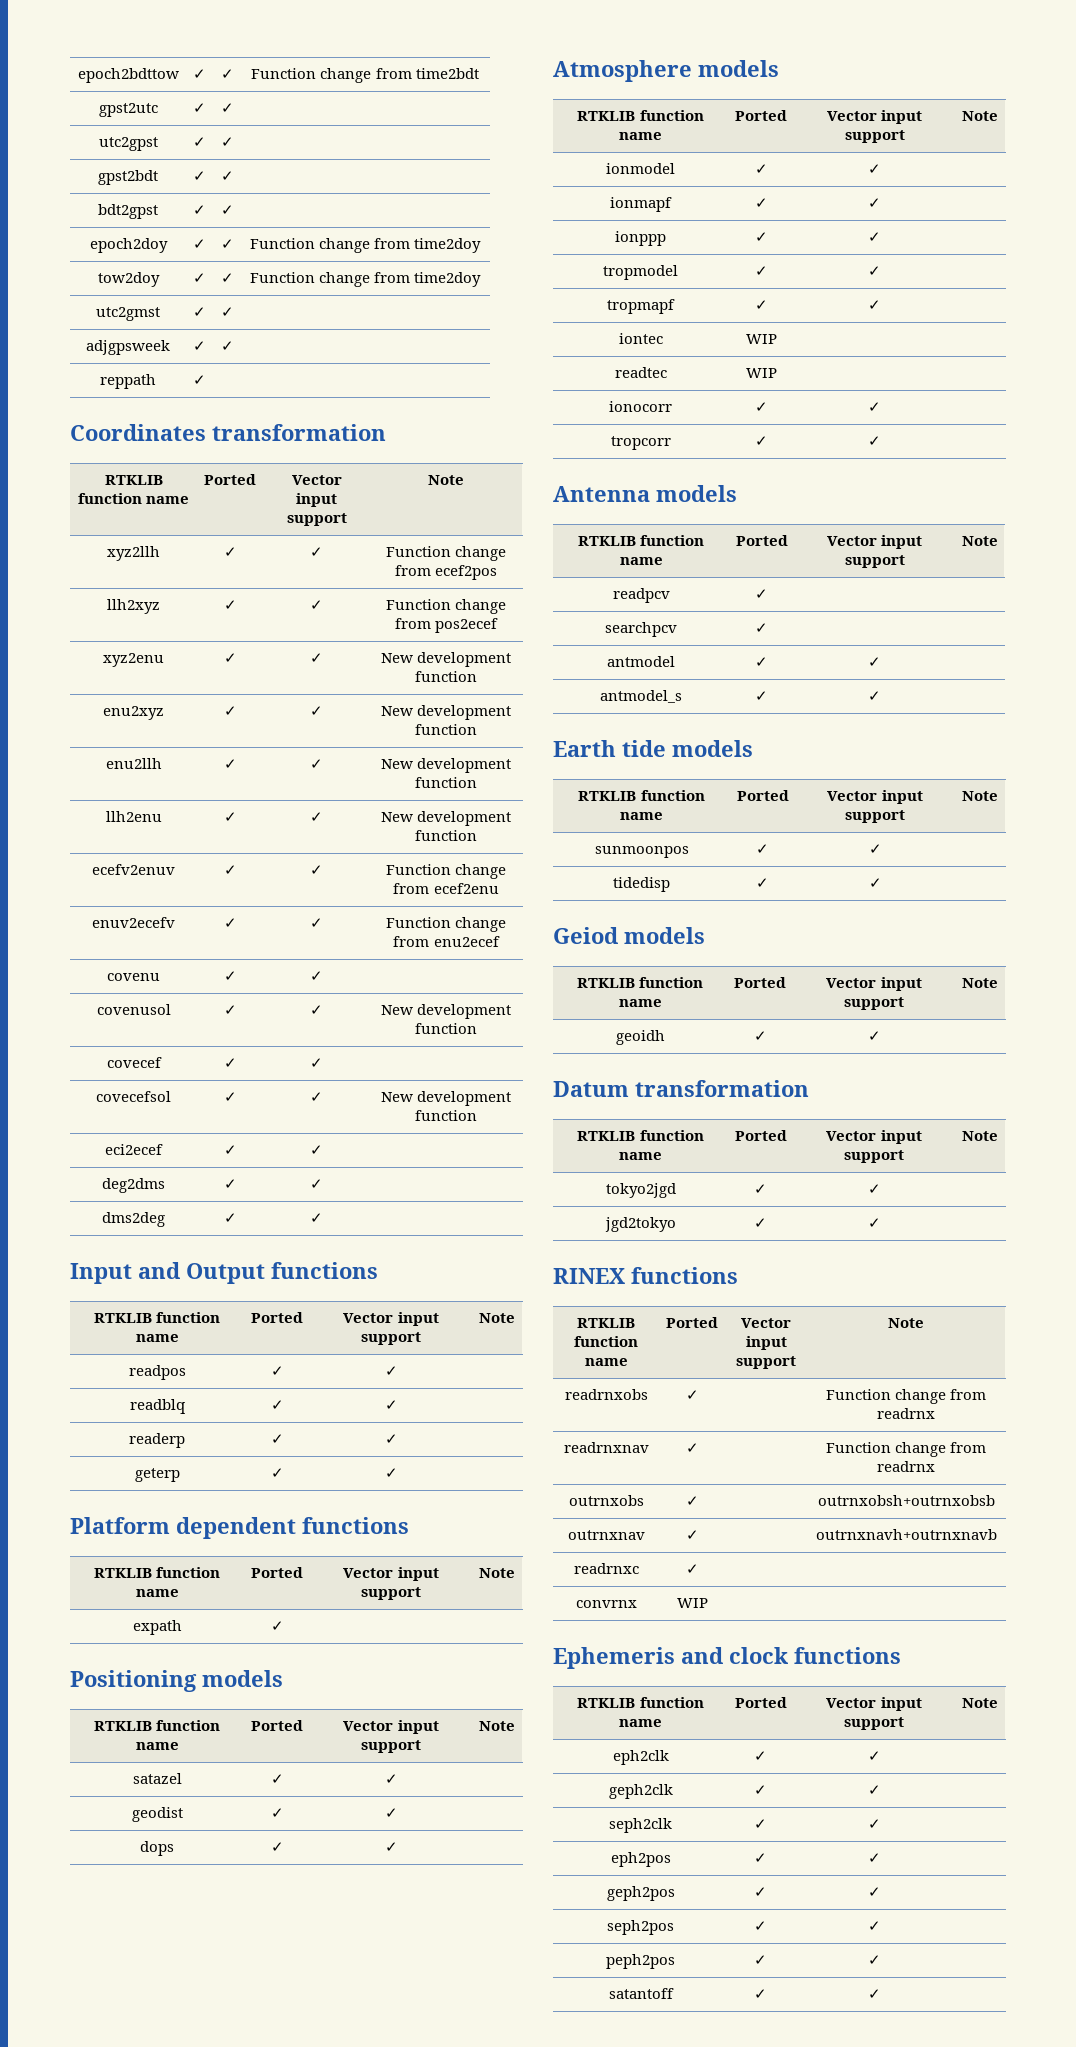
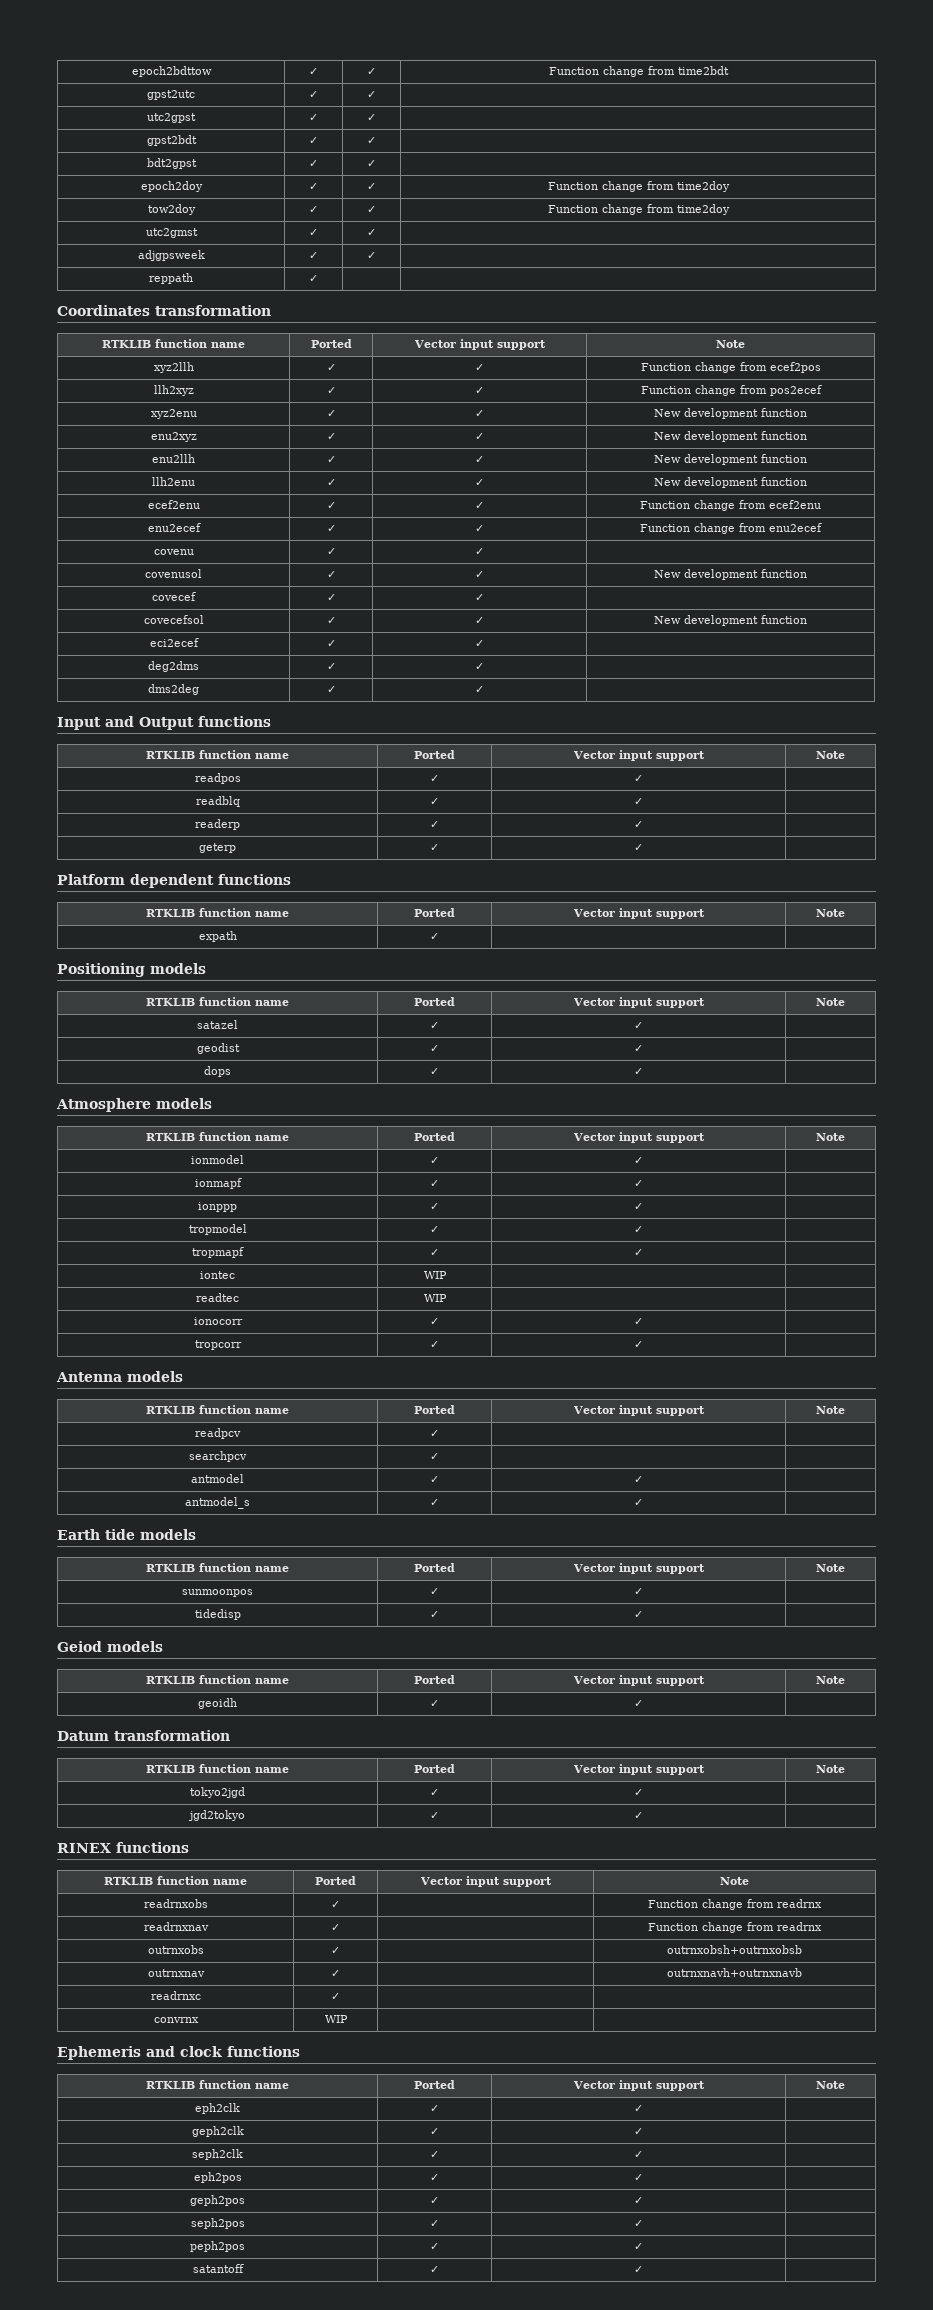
- ecefv2enuv | ✓ | ✓ | Function change from ecef2enu
+ ecef2enu | ✓ | ✓ | Function change from ecef2enu
- enuv2ecefv | ✓ | ✓ | Function change from enu2ecef
+ enu2ecef | ✓ | ✓ | Function change from enu2ecef

